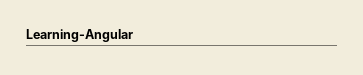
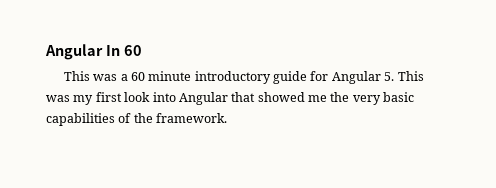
- Learning-Angular
+ Angular In 60
+ This was a 60 minute introductory guide for Angular 5. This was my first look into Angular that showed me the very basic capabilities of the framework.

